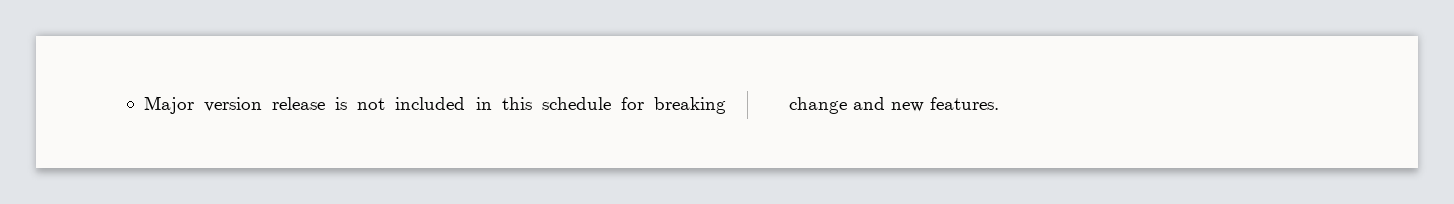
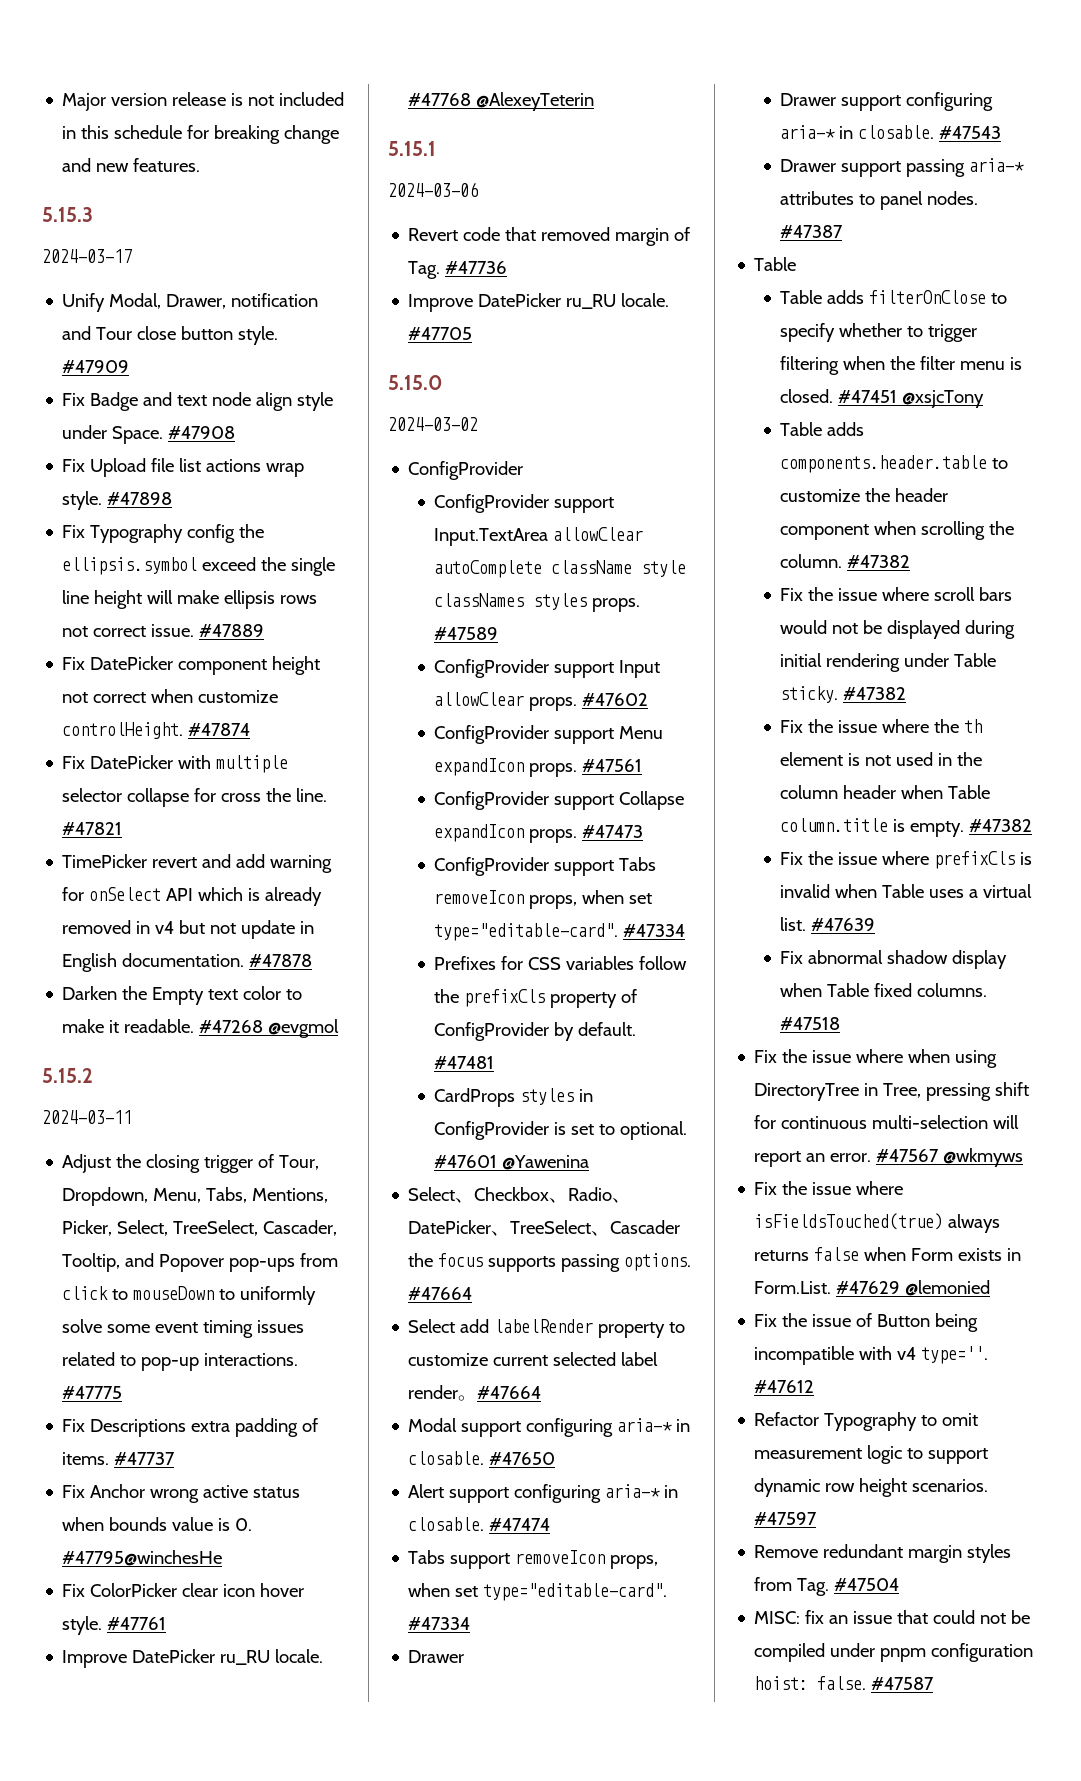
+ 5.15.3
+ 2024-03-17
+ Unify Modal, Drawer, notification and Tour close button style. #47909
+ Fix Badge and text node align style under Space. #47908
+ Fix Upload file list actions wrap style. #47898
+ Fix Typography config the ellipsis.symbol exceed the single line height will make ellipsis rows not correct issue. #47889
+ Fix DatePicker component height not correct when customize controlHeight. #47874
+ Fix DatePicker with multiple selector collapse for cross the line. #47821
+ TimePicker revert and add warning for onSelect API which is already removed in v4 but not update in English documentation. #47878
+ Darken the Empty text color to make it readable. #47268 @evgmol
+ 5.15.2
+ 2024-03-11
+ Adjust the closing trigger of Tour, Dropdown, Menu, Tabs, Mentions, Picker, Select, TreeSelect, Cascader, Tooltip, and Popover pop-ups from click to mouseDown to uniformly solve some event timing issues related to pop-up interactions. #47775
+ Fix Descriptions extra padding of items. #47737
+ Fix Anchor wrong active status when bounds value is 0. #47795@winchesHe
+ Fix ColorPicker clear icon hover style. #47761
+ Improve DatePicker ru_RU locale. #47768 @AlexeyTeterin
+ 5.15.1
+ 2024-03-06
+ Revert code that removed margin of Tag. #47736
+ Improve DatePicker ru_RU locale. #47705
+ 5.15.0
+ 2024-03-02
+ ConfigProvider
+ ConfigProvider support Input.TextArea allowClear autoComplete className style classNames styles props. #47589
+ ConfigProvider support Input allowClear props. #47602
+ ConfigProvider support Menu expandIcon props. #47561
+ ConfigProvider support Collapse expandIcon props. #47473
+ ConfigProvider support Tabs removeIcon props, when set type="editable-card". #47334
+ Prefixes for CSS variables follow the prefixCls property of ConfigProvider by default. #47481
+ CardProps styles in ConfigProvider is set to optional. #47601 @Yawenina
+ Select、Checkbox、Radio、DatePicker、TreeSelect、Cascader the focus supports passing options. #47664
+ Select add labelRender property to customize current selected label render。#47664
+ Modal support configuring aria-* in closable. #47650
+ Alert support configuring aria-* in closable. #47474
+ Tabs support removeIcon props, when set type="editable-card". #47334
+ Drawer
+ Drawer support configuring aria-* in closable. #47543
+ Drawer support passing aria-* attributes to panel nodes. #47387
+ Table
+ Table adds filterOnClose to specify whether to trigger filtering when the filter menu is closed. #47451 @xsjcTony
+ Table adds components.header.table to customize the header component when scrolling the column. #47382
+ Fix the issue where scroll bars would not be displayed during initial rendering under Table sticky. #47382
+ Fix the issue where the th element is not used in the column header when Table column.title is empty. #47382
+ Fix the issue where prefixCls is invalid when Table uses a virtual list. #47639
+ Fix abnormal shadow display when Table fixed columns. #47518
+ Fix the issue where when using DirectoryTree in Tree, pressing shift for continuous multi-selection will report an error. #47567 @wkmyws
+ Fix the issue where isFieldsTouched(true) always returns false when Form exists in Form.List. #47629 @lemonied
+ Fix the issue of Button being incompatible with v4 type=''. #47612
+ Refactor Typography to omit measurement logic to support dynamic row height scenarios. #47597
+ Remove redundant margin styles from Tag. #47504
+ MISC: fix an issue that could not be compiled under pnpm configuration hoist: false. #47587

